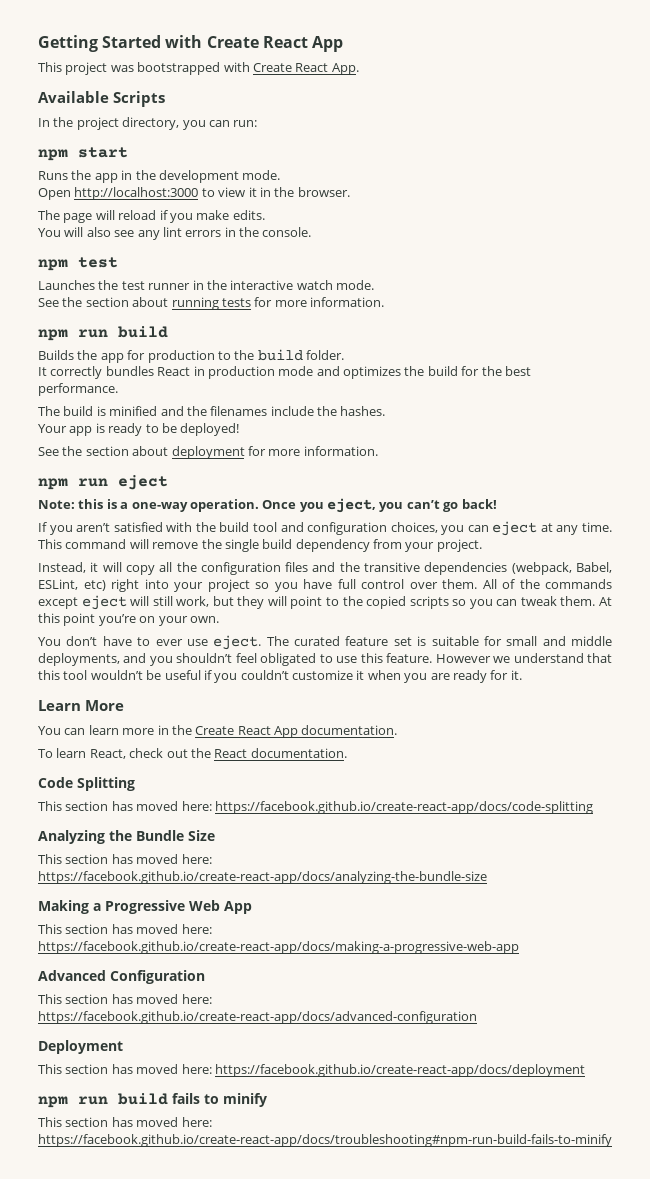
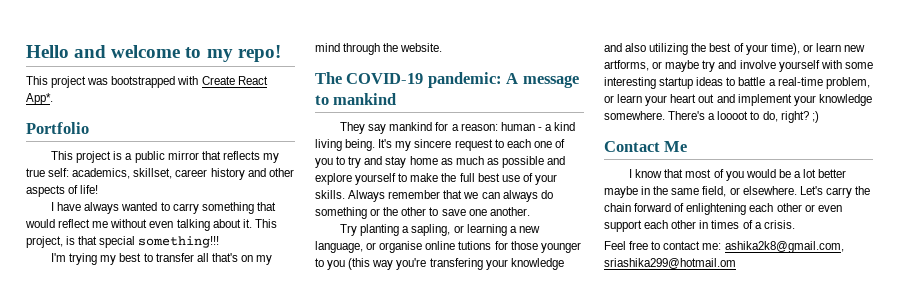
- Getting Started with Create React App
+ Hello and welcome to my repo!
- This project was bootstrapped with Create React App.
- Available Scripts
- In the project directory, you can run:
- npm start
- Runs the app in the development mode.
- Open http://localhost:3000 to view it in the browser.
- The page will reload if you make edits.
- You will also see any lint errors in the console.
- npm test
- Launches the test runner in the interactive watch mode.
- See the section about running tests for more information.
- npm run build
- Builds the app for production to the build folder.
- It correctly bundles React in production mode and optimizes the build for the best performance.
- The build is minified and the filenames include the hashes.
- Your app is ready to be deployed!
- See the section about deployment for more information.
- npm run eject
- Note: this is a one-way operation. Once you eject, you can’t go back!
- If you aren’t satisfied with the build tool and configuration choices, you can eject at any time. This command will remove the single build dependency from your project.
- Instead, it will copy all the configuration files and the transitive dependencies (webpack, Babel, ESLint, etc) right into your project so you have full control over them. All of the commands except eject will still work, but they will point to the copied scripts so you can tweak them. At this point you’re on your own.
- You don’t have to ever use eject. The curated feature set is suitable for small and middle deployments, and you shouldn’t feel obligated to use this feature. However we understand that this tool wouldn’t be useful if you couldn’t customize it when you are ready for it.
- Learn More
- You can learn more in the Create React App documentation.
- To learn React, check out the React documentation.
- Code Splitting
- This section has moved here: https://facebook.github.io/create-react-app/docs/code-splitting
- Analyzing the Bundle Size
- This section has moved here: https://facebook.github.io/create-react-app/docs/analyzing-the-bundle-size
- Making a Progressive Web App
- This section has moved here: https://facebook.github.io/create-react-app/docs/making-a-progressive-web-app
- Advanced Configuration
- This section has moved here: https://facebook.github.io/create-react-app/docs/advanced-configuration
- Deployment
- This section has moved here: https://facebook.github.io/create-react-app/docs/deployment
- npm run build fails to minify
- This section has moved here: https://facebook.github.io/create-react-app/docs/troubleshooting#npm-run-build-fails-to-minify
+ This project was bootstrapped with Create React App*.
+ Portfolio
+ This project is a public mirror that reflects my true self: academics, skillset, career history and other aspects of life!
+ I have always wanted to carry something that would reflect me without even talking about it. This project, is that special something!!!
+ I'm trying my best to transfer all that's on my mind through the website.
+ The COVID-19 pandemic: A message to mankind
+ They say mankind for a reason: human - a kind living being. It's my sincere request to each one of you to try and stay home as much as possible and explore yourself to make the full best use of your skills. Always remember that we can always do something or the other to save one another.
+ Try planting a sapling, or learning a new language, or organise online tutions for those younger to you (this way you're transfering your knowledge and also utilizing the best of your time), or learn new artforms, or maybe try and involve yourself with some interesting startup ideas to battle a real-time problem, or learn your heart out and implement your knowledge somewhere. There's a loooot to do, right? ;)
+ Contact Me
+ I know that most of you would be a lot better maybe in the same field, or elsewhere. Let's carry the chain forward of enlightening each other or even support each other in times of a crisis.
+ Feel free to contact me: ashika2k8@gmail.com, sriashika299@hotmail.om

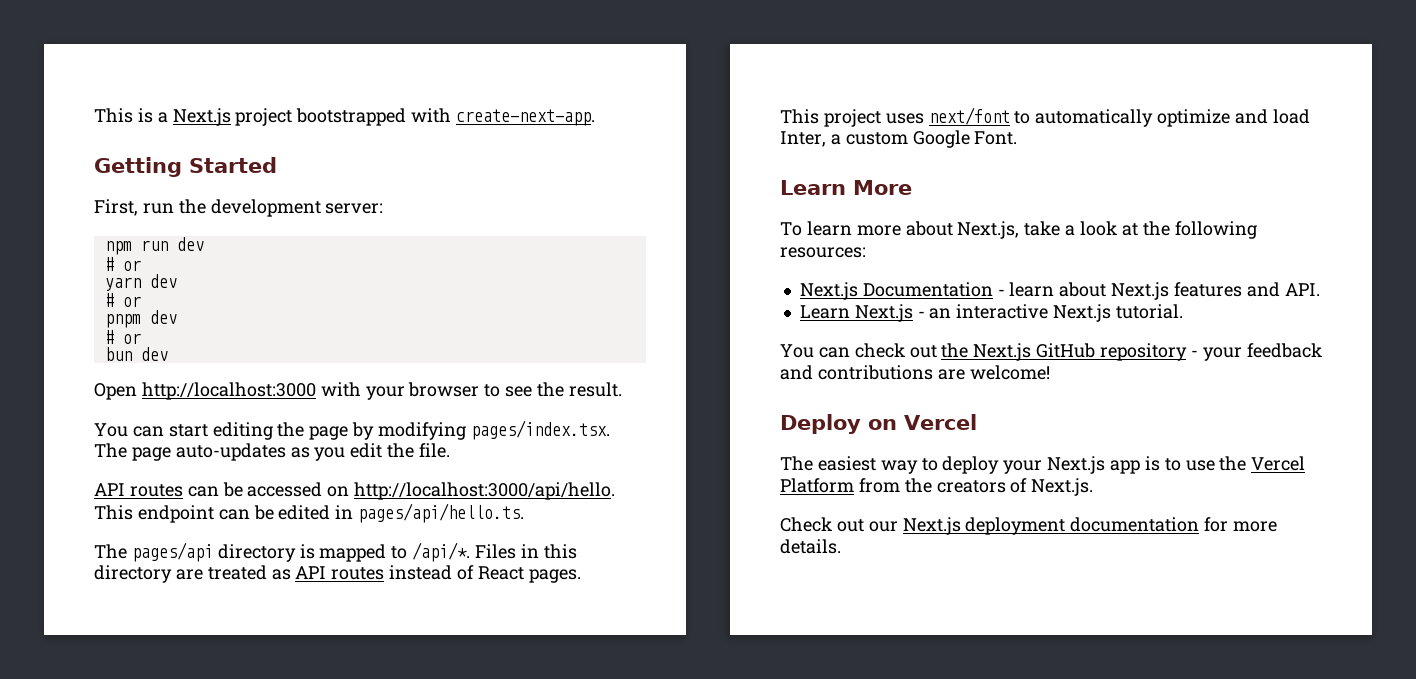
- Hello and welcome to my repo!
- This project was bootstrapped with Create React App*.
- Portfolio
- This project is a public mirror that reflects my true self: academics, skillset, career history and other aspects of life!
- I have always wanted to carry something that would reflect me without even talking about it. This project, is that special something!!!
- I'm trying my best to transfer all that's on my mind through the website.
- The COVID-19 pandemic: A message to mankind
- They say mankind for a reason: human - a kind living being. It's my sincere request to each one of you to try and stay home as much as possible and explore yourself to make the full best use of your skills. Always remember that we can always do something or the other to save one another.
- Try planting a sapling, or learning a new language, or organise online tutions for those younger to you (this way you're transfering your knowledge and also utilizing the best of your time), or learn new artforms, or maybe try and involve yourself with some interesting startup ideas to battle a real-time problem, or learn your heart out and implement your knowledge somewhere. There's a loooot to do, right? ;)
- Contact Me
- I know that most of you would be a lot better maybe in the same field, or elsewhere. Let's carry the chain forward of enlightening each other or even support each other in times of a crisis.
- Feel free to contact me: ashika2k8@gmail.com, sriashika299@hotmail.om
+ This is a Next.js project bootstrapped with create-next-app.
+ Getting Started
+ First, run the development server:
+ npm run dev
+ # or
+ yarn dev
+ # or
+ pnpm dev
+ # or
+ bun dev
+ Open http://localhost:3000 with your browser to see the result.
+ You can start editing the page by modifying pages/index.tsx. The page auto-updates as you edit the file.
+ API routes can be accessed on http://localhost:3000/api/hello. This endpoint can be edited in pages/api/hello.ts.
+ The pages/api directory is mapped to /api/*. Files in this directory are treated as API routes instead of React pages.
+ This project uses next/font to automatically optimize and load Inter, a custom Google Font.
+ Learn More
+ To learn more about Next.js, take a look at the following resources:
+ Next.js Documentation - learn about Next.js features and API.
+ Learn Next.js - an interactive Next.js tutorial.
+ You can check out the Next.js GitHub repository - your feedback and contributions are welcome!
+ Deploy on Vercel
+ The easiest way to deploy your Next.js app is to use the Vercel Platform from the creators of Next.js.
+ Check out our Next.js deployment documentation for more details.

